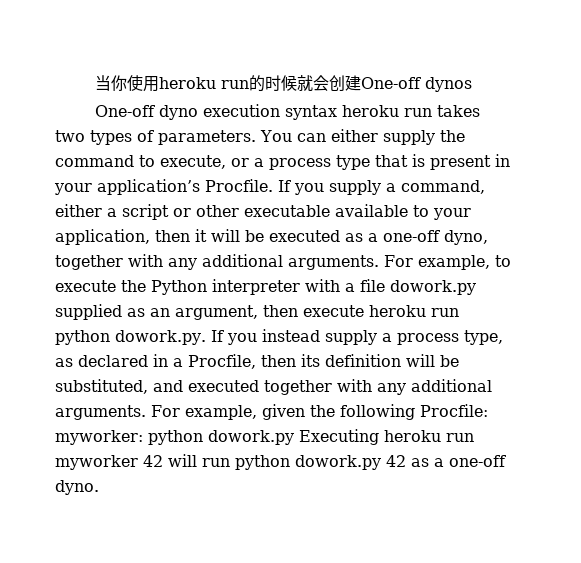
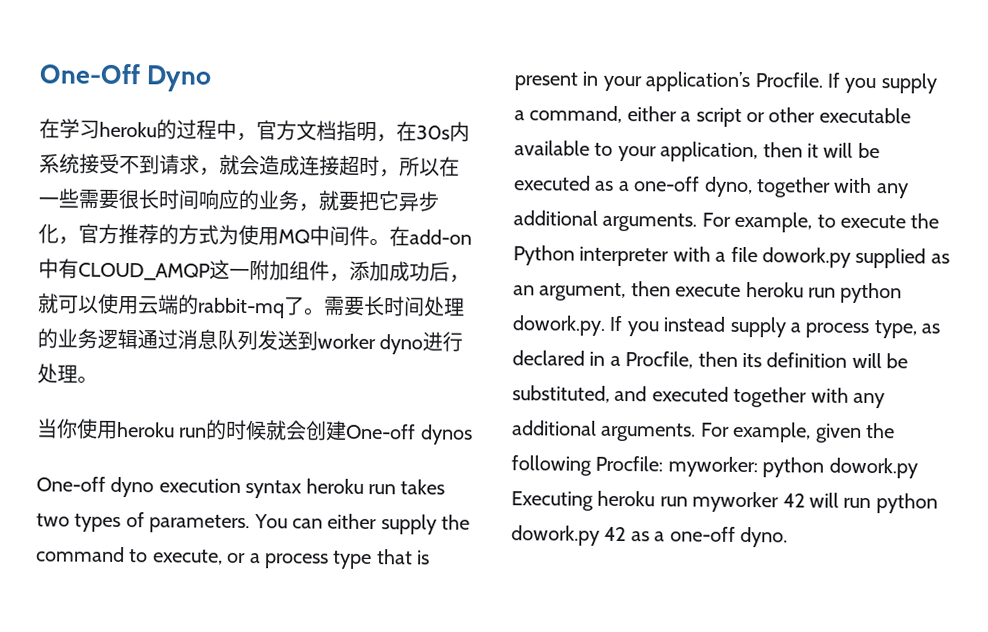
+ One-Off Dyno
+ 在学习heroku的过程中，官方文档指明，在30s内系统接受不到请求，就会造成连接超时，所以在一些需要很长时间响应的业务，就要把它异步化，官方推荐的方式为使用MQ中间件。在add-on中有CLOUD_AMQP这一附加组件，添加成功后，就可以使用云端的rabbit-mq了。需要长时间处理的业务逻辑通过消息队列发送到worker dyno进行处理。

